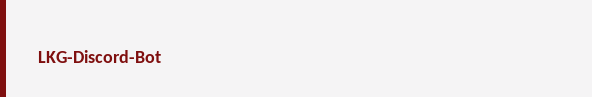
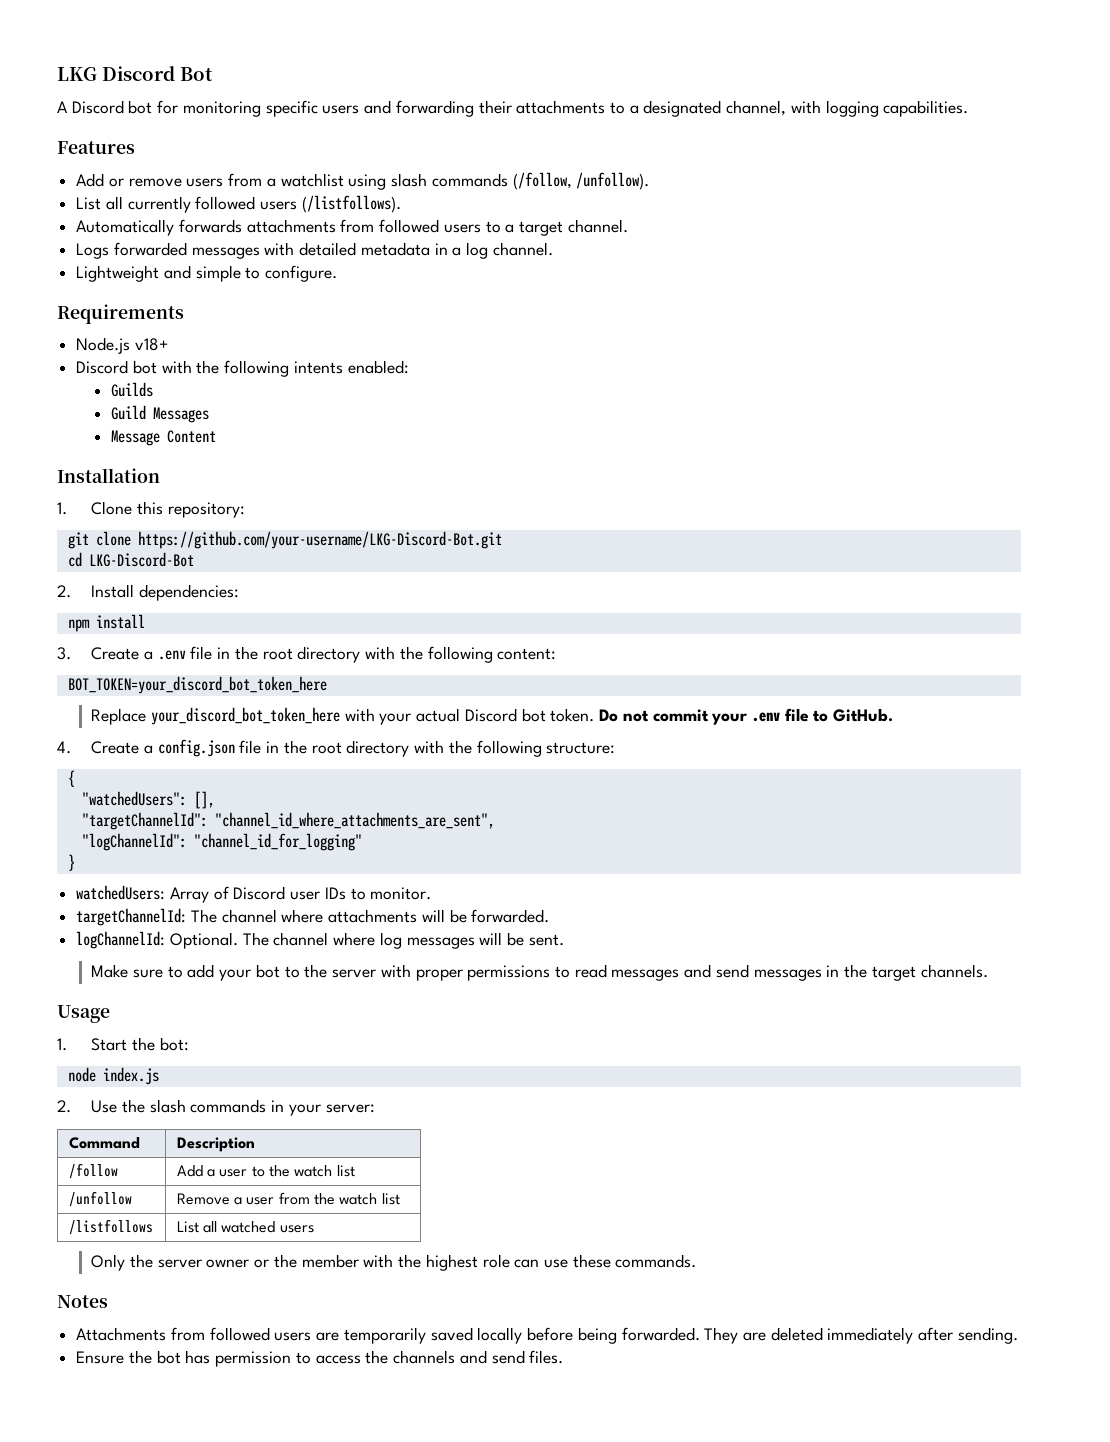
- LKG-Discord-Bot
+ LKG Discord Bot
+ A Discord bot for monitoring specific users and forwarding their attachments to a designated channel, with logging capabilities.
+ Features
+ Add or remove users from a watchlist using slash commands (/follow, /unfollow).
+ List all currently followed users (/listfollows).
+ Automatically forwards attachments from followed users to a target channel.
+ Logs forwarded messages with detailed metadata in a log channel.
+ Lightweight and simple to configure.
+ Requirements
+ Node.js v18+
+ Discord bot with the following intents enabled:
+ Guilds
+ Guild Messages
+ Message Content
+ Installation
+ 1. Clone this repository:
+ git clone https://github.com/your-username/LKG-Discord-Bot.git
+ cd LKG-Discord-Bot
+ 2. Install dependencies:
+ npm install
+ 3. Create a .env file in the root directory with the following content:
+ BOT_TOKEN=your_discord_bot_token_here
+ Replace your_discord_bot_token_here with your actual Discord bot token. Do not commit your .env file to GitHub.
+ 4. Create a config.json file in the root directory with the following structure:
+ {
+ "watchedUsers": [],
+ "targetChannelId": "channel_id_where_attachments_are_sent",
+ "logChannelId": "channel_id_for_logging"
+ }
+ watchedUsers: Array of Discord user IDs to monitor.
+ targetChannelId: The channel where attachments will be forwarded.
+ logChannelId: Optional. The channel where log messages will be sent.
+ Make sure to add your bot to the server with proper permissions to read messages and send messages in the target channels.
+ Usage
+ 1. Start the bot:
+ node index.js
+ 2. Use the slash commands in your server:
+ Command | Description
+ /follow | Add a user to the watch list
+ /unfollow | Remove a user from the watch list
+ /listfollows | List all watched users
+ Only the server owner or the member with the highest role can use these commands.
+ Notes
+ Attachments from followed users are temporarily saved locally before being forwarded. They are deleted immediately after sending.
+ Ensure the bot has permission to access the channels and send files.

